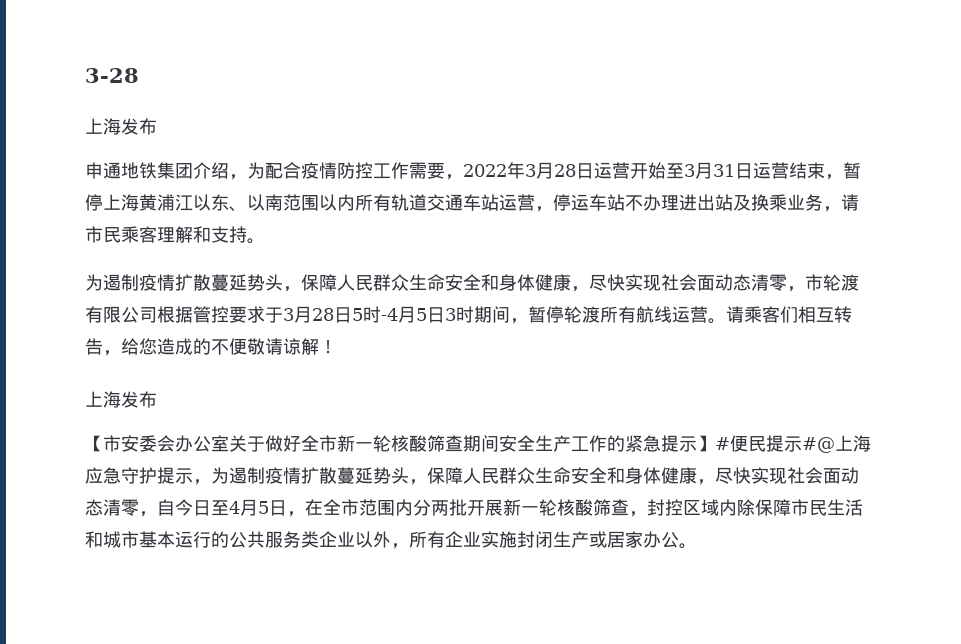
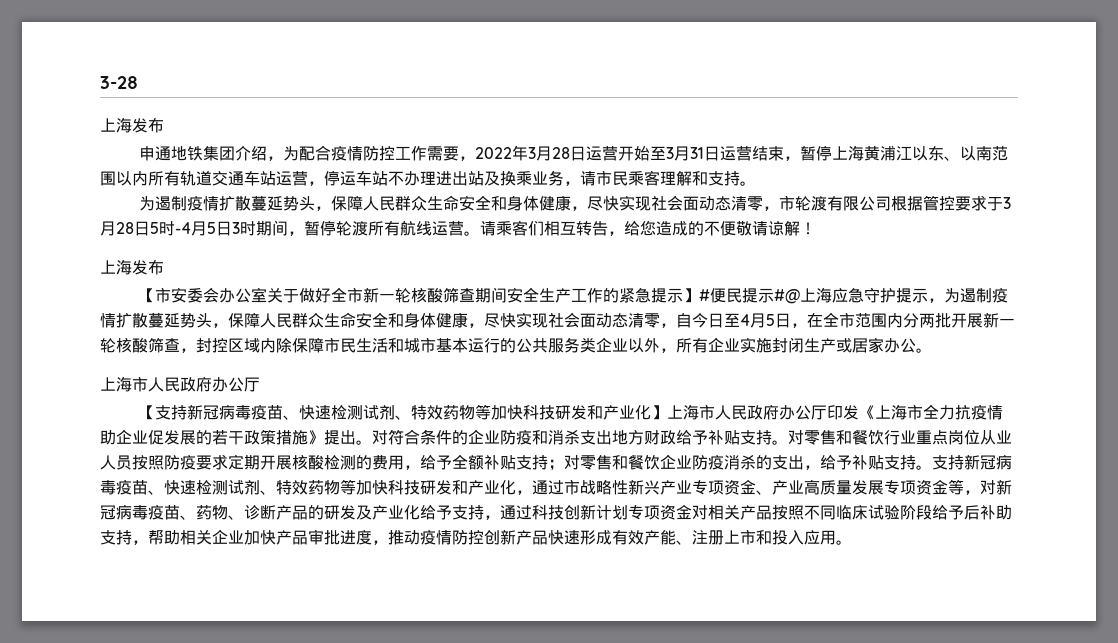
  【市安委会办公室关于做好全市新一轮核酸筛查期间安全生产工作的紧急提示】#便民提示#@上海应急守护提示，为遏制疫情扩散蔓延势头，保障人民群众生命安全和身体健康，尽快实现社会面动态清零，自今日至4月5日，在全市范围内分两批开展新一轮核酸筛查，封控区域内除保障市民生活和城市基本运行的公共服务类企业以外，所有企业实施封闭生产或居家办公。
+ 上海市人民政府办公厅
+ 【支持新冠病毒疫苗、快速检测试剂、特效药物等加快科技研发和产业化】上海市人民政府办公厅印发《上海市全力抗疫情助企业促发展的若干政策措施》提出。对符合条件的企业防疫和消杀支出地方财政给予补贴支持。对零售和餐饮行业重点岗位从业人员按照防疫要求定期开展核酸检测的费用，给予全额补贴支持；对零售和餐饮企业防疫消杀的支出，给予补贴支持。支持新冠病毒疫苗、快速检测试剂、特效药物等加快科技研发和产业化，通过市战略性新兴产业专项资金、产业高质量发展专项资金等，对新冠病毒疫苗、药物、诊断产品的研发及产业化给予支持，通过科技创新计划专项资金对相关产品按照不同临床试验阶段给予后补助支持，帮助相关企业加快产品审批进度，推动疫情防控创新产品快速形成有效产能、注册上市和投入应用。

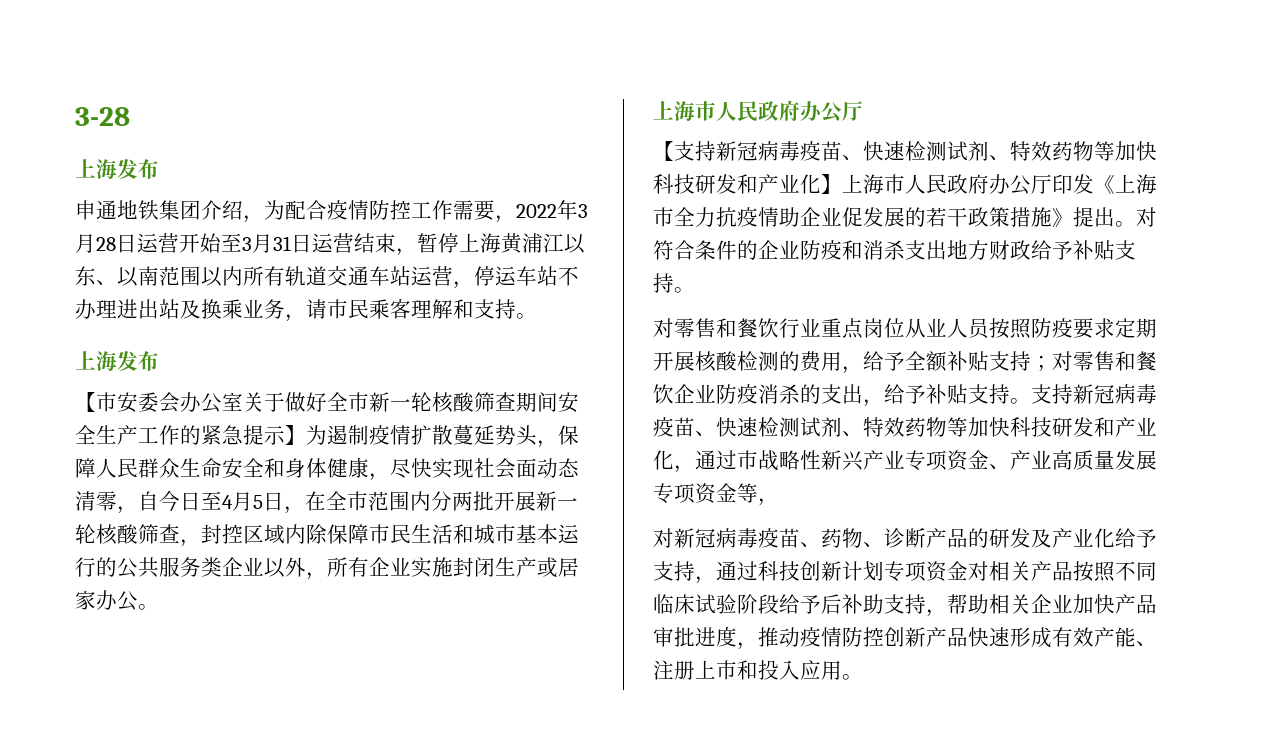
- 为遏制疫情扩散蔓延势头，保障人民群众生命安全和身体健康，尽快实现社会面动态清零，市轮渡有限公司根据管控要求于3月28日5时-4月5日3时期间，暂停轮渡所有航线运营。请乘客们相互转告，给您造成的不便敬请谅解！
- 【市安委会办公室关于做好全市新一轮核酸筛查期间安全生产工作的紧急提示】#便民提示#@上海应急守护提示，为遏制疫情扩散蔓延势头，保障人民群众生命安全和身体健康，尽快实现社会面动态清零，自今日至4月5日，在全市范围内分两批开展新一轮核酸筛查，封控区域内除保障市民生活和城市基本运行的公共服务类企业以外，所有企业实施封闭生产或居家办公。
+ 【市安委会办公室关于做好全市新一轮核酸筛查期间安全生产工作的紧急提示】为遏制疫情扩散蔓延势头，保障人民群众生命安全和身体健康，尽快实现社会面动态清零，自今日至4月5日，在全市范围内分两批开展新一轮核酸筛查，封控区域内除保障市民生活和城市基本运行的公共服务类企业以外，所有企业实施封闭生产或居家办公。
- 对符合条件的企业防疫和消杀支出地方财政给予补贴支持。对零售和餐饮行业重点岗位从业人员按照防疫要求定期开展核酸检测的费用，给予全额补贴支持；对零售和餐饮企业防疫消杀的支出，给予补贴支持。
+ 对符合条件的企业防疫和消杀支出地方财政给予补贴支持。
+ 对零售和餐饮行业重点岗位从业人员按照防疫要求定期开展核酸检测的费用，给予全额补贴支持；对零售和餐饮企业防疫消杀的支出，给予补贴支持。
- 支持新冠病毒疫苗、快速检测试剂、特效药物等加快科技研发和产业化，通过市战略性新兴产业专项资金、产业高质量发展专项资金等，对新冠病毒疫苗、药物、诊断产品的研发及产业化给予支持，通过科技创新计划专项资金对相关产品按照不同临床试验阶段给予后补助支持，帮助相关企业加快产品审批进度，推动疫情防控创新产品快速形成有效产能、注册上市和投入应用。
+ 支持新冠病毒疫苗、快速检测试剂、特效药物等加快科技研发和产业化，通过市战略性新兴产业专项资金、产业高质量发展专项资金等，
+ 对新冠病毒疫苗、药物、诊断产品的研发及产业化给予支持，通过科技创新计划专项资金对相关产品按照不同临床试验阶段给予后补助支持，帮助相关企业加快产品审批进度，推动疫情防控创新产品快速形成有效产能、注册上市和投入应用。

